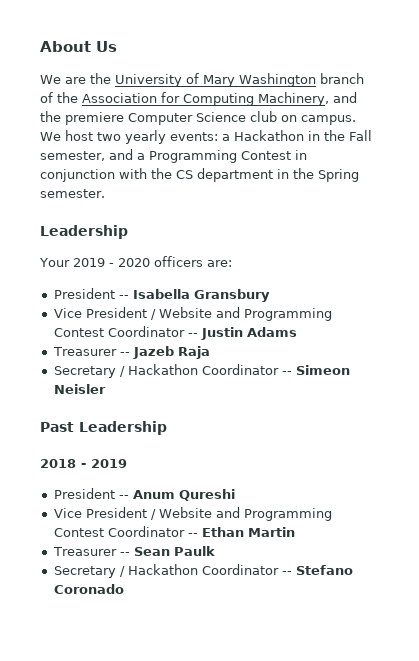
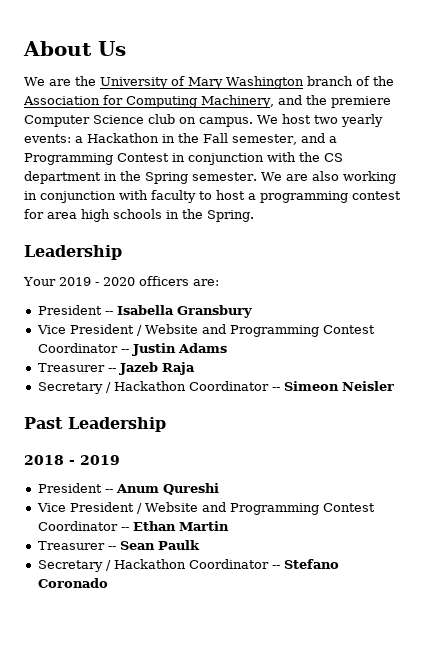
+ We are also working in conjunction with faculty to host a programming contest for area high schools in the Spring.

